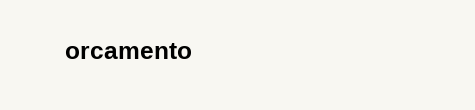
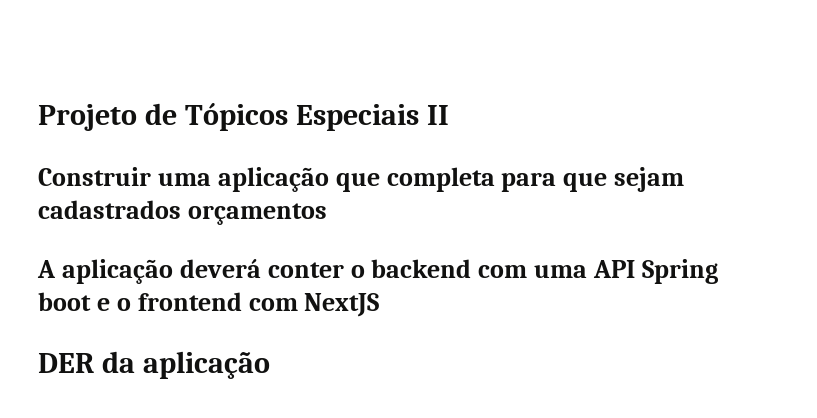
- orcamento
+ Projeto de Tópicos Especiais II
+ Construir uma aplicação que completa para que sejam cadastrados orçamentos
+ A aplicação deverá conter o backend com uma API Spring boot e o frontend com NextJS
+ DER da aplicação

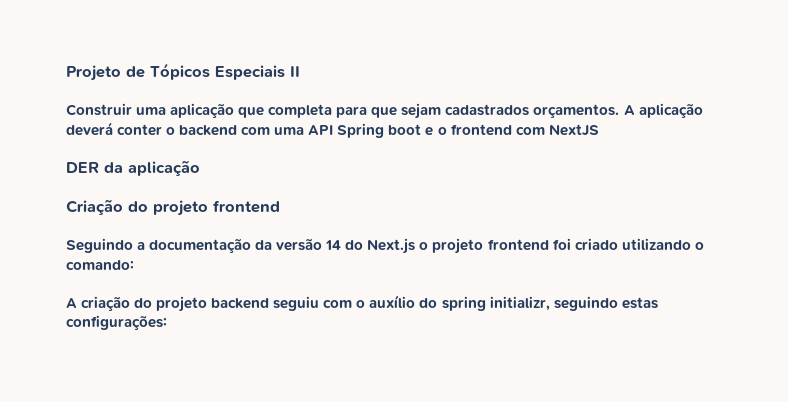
- Construir uma aplicação que completa para que sejam cadastrados orçamentos
- A aplicação deverá conter o backend com uma API Spring boot e o frontend com NextJS
+ Construir uma aplicação que completa para que sejam cadastrados orçamentos. A aplicação deverá conter o backend com uma API Spring boot e o frontend com NextJS
+ Criação do projeto frontend
+ Seguindo a documentação da versão 14 do Next.js o projeto frontend foi criado utilizando o comando:
+ A criação do projeto backend seguiu com o auxílio do spring initializr, seguindo estas configurações:

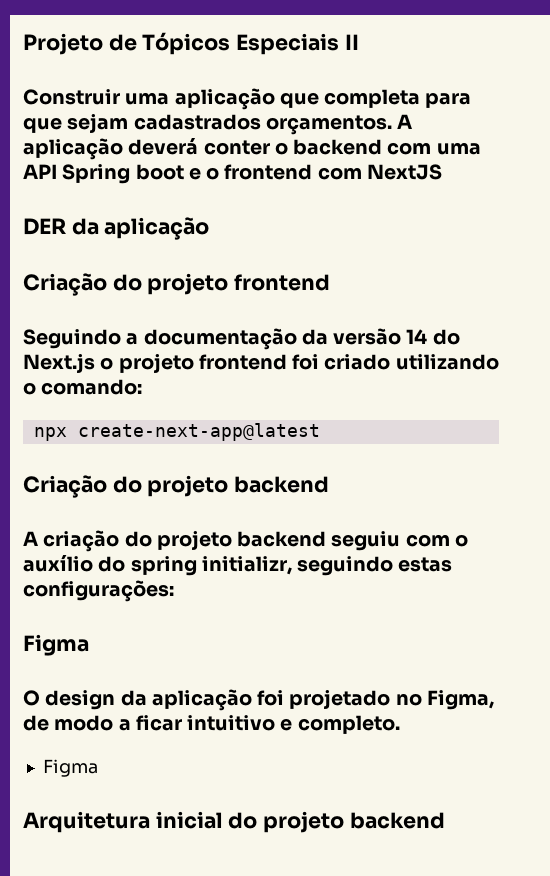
+ npx create-next-app@latest
+ Criação do projeto backend
  A criação do projeto backend seguiu com o auxílio do spring initializr, seguindo estas configurações:
+ Figma
+ O design da aplicação foi projetado no Figma, de modo a ficar intuitivo e completo.
+ Figma
+ Arquitetura inicial do projeto backend

